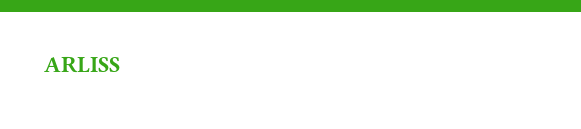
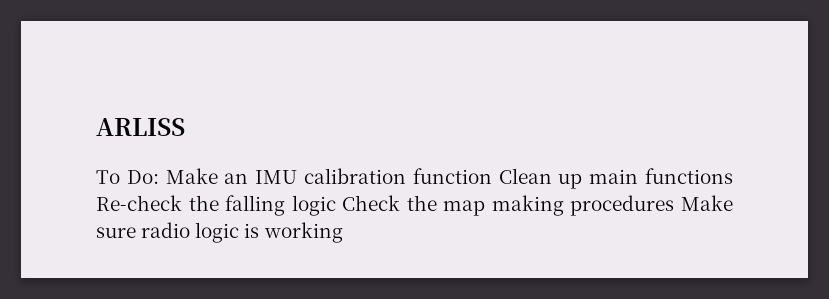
+ To Do: Make an IMU calibration function Clean up main functions Re-check the falling logic Check the map making procedures Make sure radio logic is working

